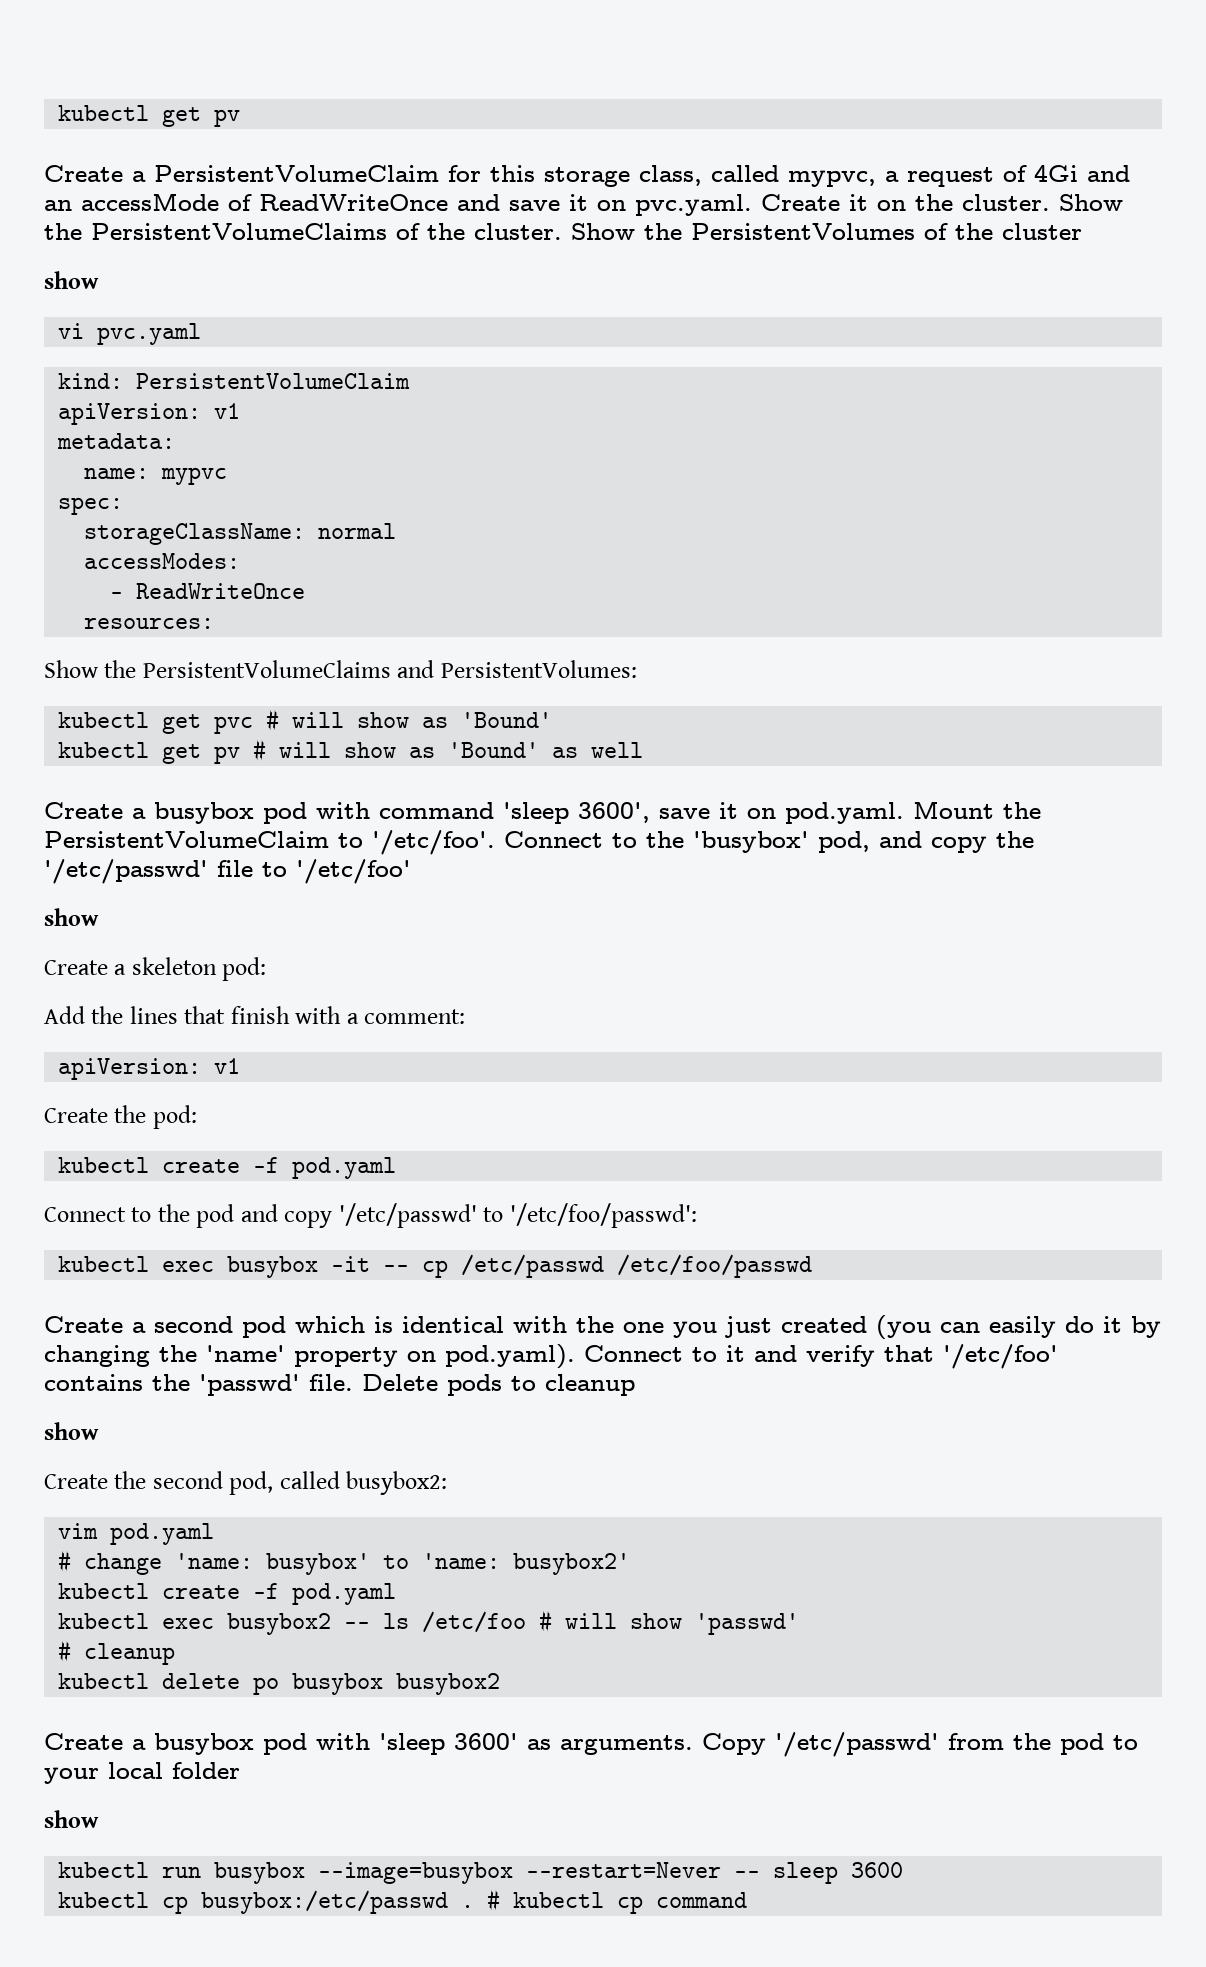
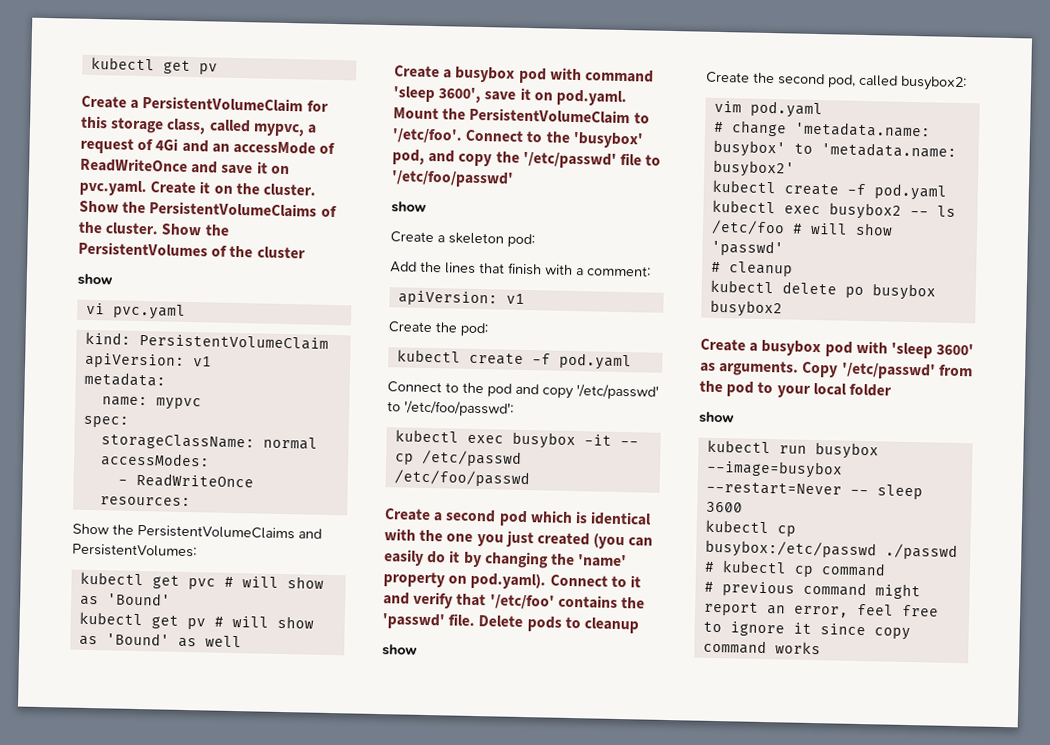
- Connect to the 'busybox' pod, and copy the '/etc/passwd' file to '/etc/foo'
+ Connect to the 'busybox' pod, and copy the '/etc/passwd' file to '/etc/foo/passwd'
- # change 'name: busybox' to 'name: busybox2'
+ # change 'metadata.name: busybox' to 'metadata.name: busybox2'
- kubectl cp busybox:/etc/passwd . # kubectl cp command
+ kubectl cp busybox:/etc/passwd ./passwd # kubectl cp command
+ # previous command might report an error, feel free to ignore it since copy command works

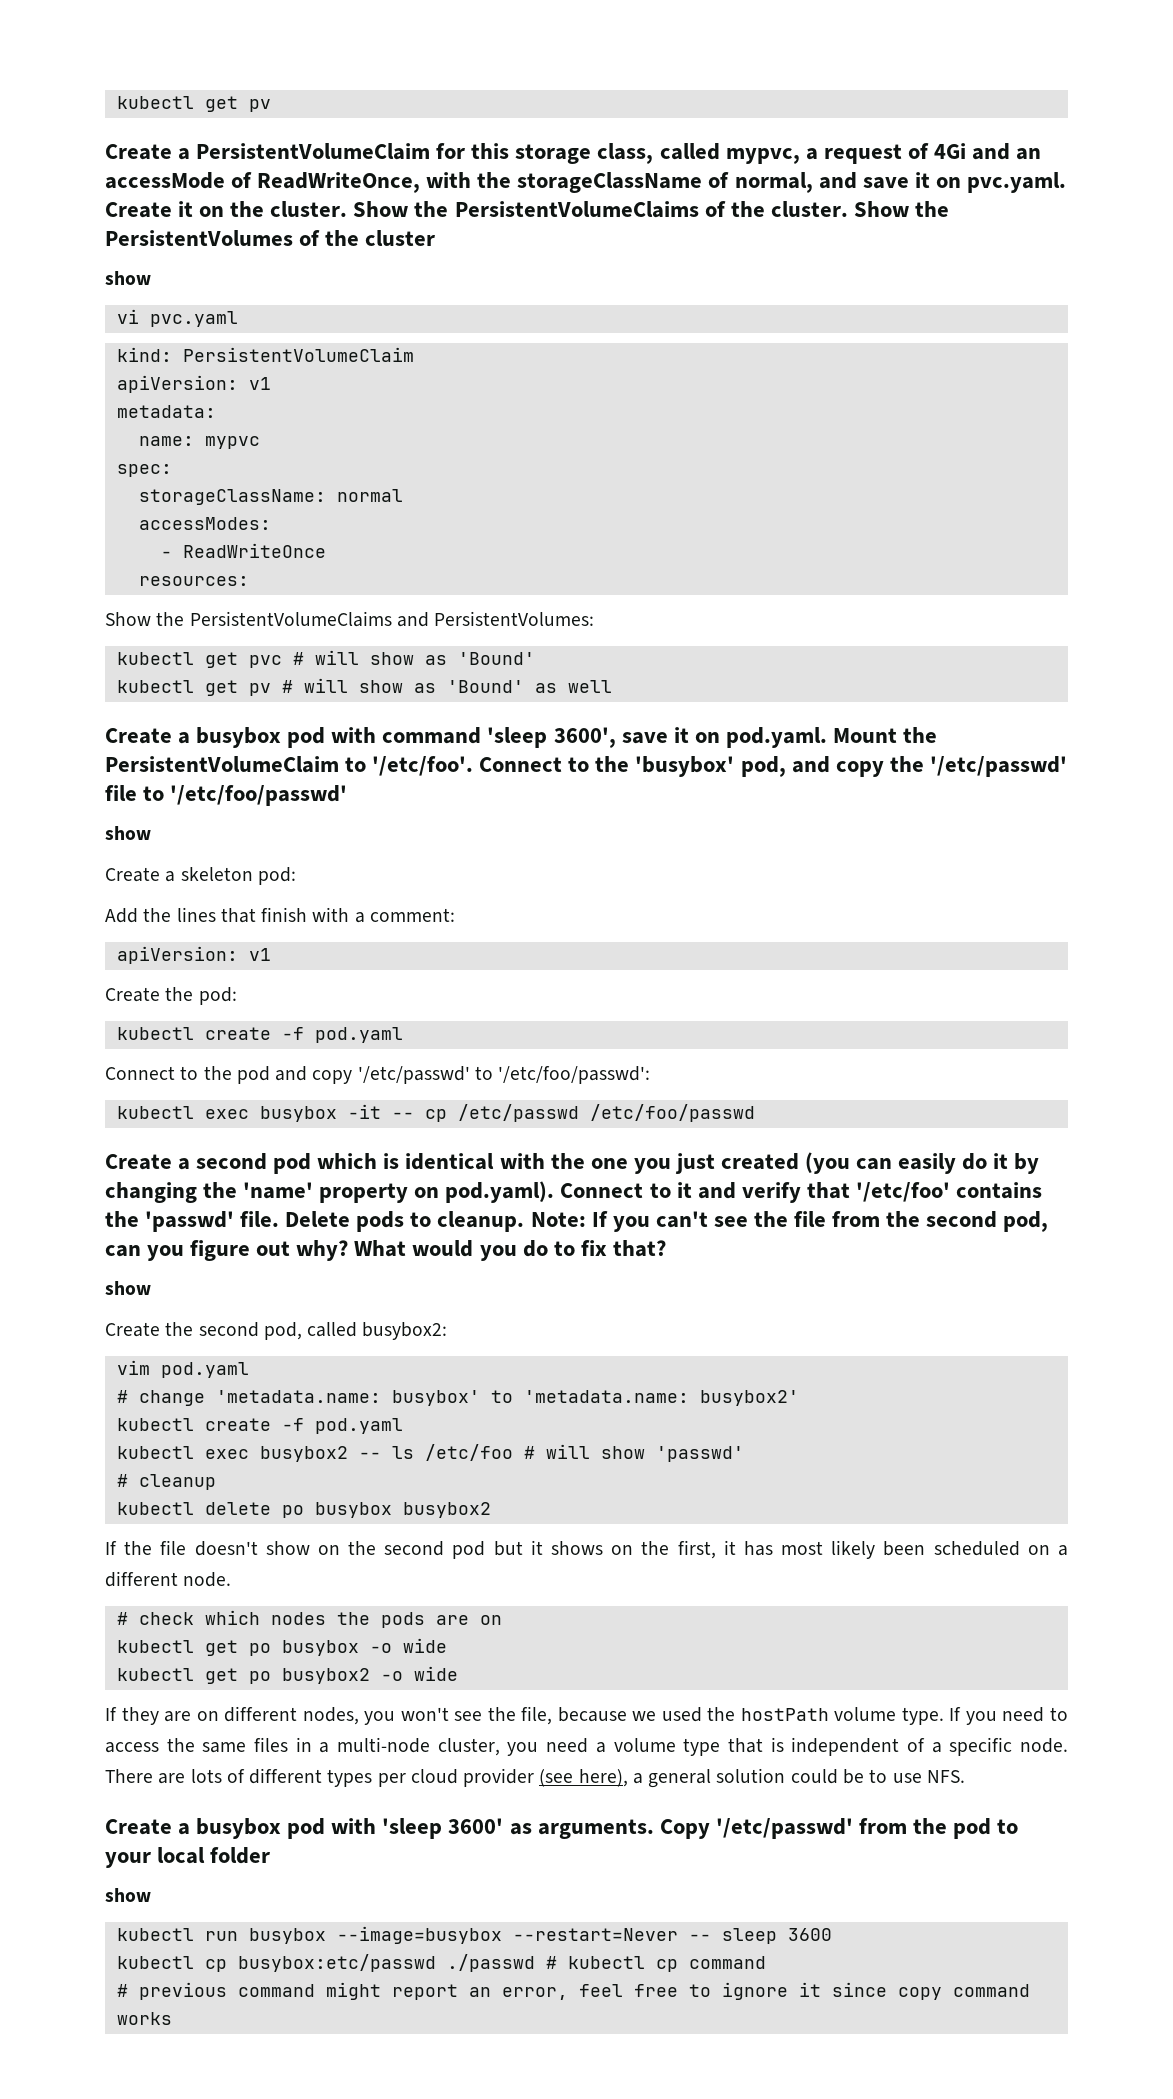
- Create a PersistentVolumeClaim for this storage class, called mypvc, a request of 4Gi and an accessMode of ReadWriteOnce and save it on pvc.yaml. Create it on the cluster.
+ Create a PersistentVolumeClaim for this storage class, called mypvc, a request of 4Gi and an accessMode of ReadWriteOnce, with the storageClassName of normal, and save it on pvc.yaml. Create it on the cluster.
- Delete pods to cleanup
+ Delete pods to cleanup. Note: If you can't see the file from the second pod, can you figure out why? What would you do to fix that?
+ If the file doesn't show on the second pod but it shows on the first, it has most likely been scheduled on a different node.
+ # check which nodes the pods are on
+ kubectl get po busybox -o wide
+ kubectl get po busybox2 -o wide
+ If they are on different nodes, you won't see the file, because we used the hostPath volume type. If you need to access the same files in a multi-node cluster, you need a volume type that is independent of a specific node. There are lots of different types per cloud provider (see here), a general solution could be to use NFS.
- kubectl cp busybox:/etc/passwd ./passwd # kubectl cp command
+ kubectl cp busybox:etc/passwd ./passwd # kubectl cp command

